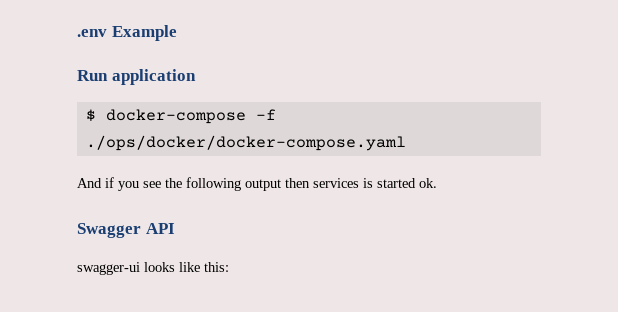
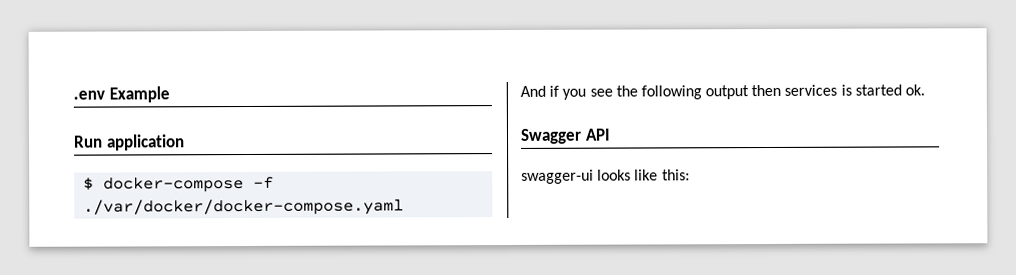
- $ docker-compose -f ./ops/docker/docker-compose.yaml
+ $ docker-compose -f ./var/docker/docker-compose.yaml

